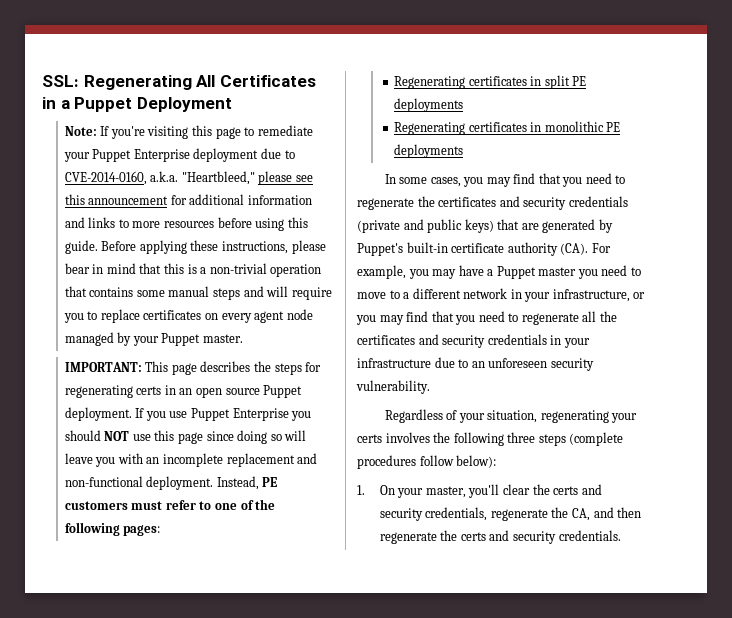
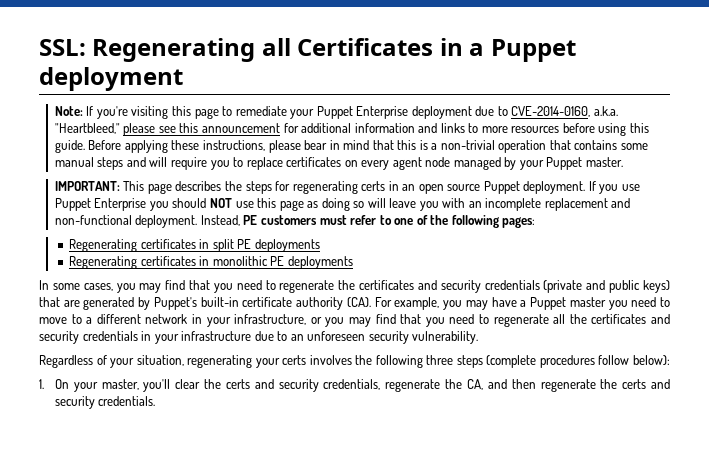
- SSL: Regenerating All Certificates in a Puppet Deployment
+ SSL: Regenerating all Certificates in a Puppet deployment
- If you use Puppet Enterprise you should NOT use this page since doing so will leave you with an incomplete replacement and non-functional deployment.
+ If you use Puppet Enterprise you should NOT use this page as doing so will leave you with an incomplete replacement and non-functional deployment.

